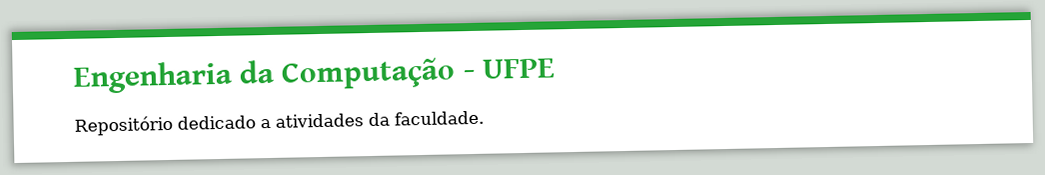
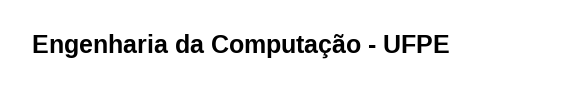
- Repositório dedicado a atividades da faculdade.

